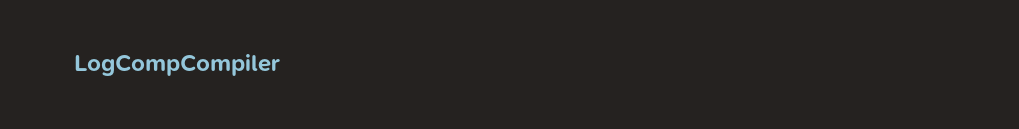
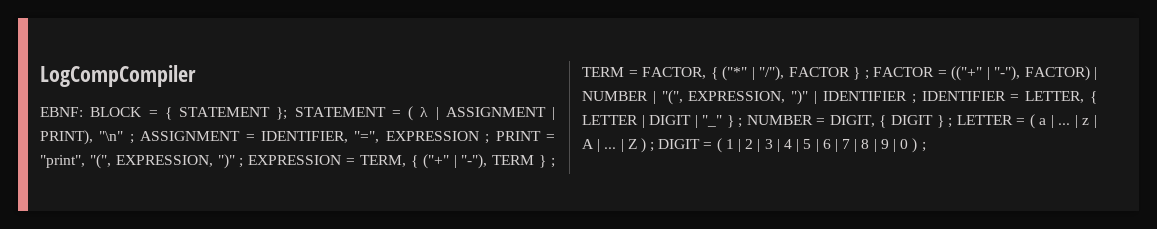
+ EBNF: BLOCK = { STATEMENT }; STATEMENT = ( λ | ASSIGNMENT | PRINT), "\n" ; ASSIGNMENT = IDENTIFIER, "=", EXPRESSION ; PRINT = "print", "(", EXPRESSION, ")" ; EXPRESSION = TERM, { ("+" | "-"), TERM } ; TERM = FACTOR, { ("*" | "/"), FACTOR } ; FACTOR = (("+" | "-"), FACTOR) | NUMBER | "(", EXPRESSION, ")" | IDENTIFIER ; IDENTIFIER = LETTER, { LETTER | DIGIT | "_" } ; NUMBER = DIGIT, { DIGIT } ; LETTER = ( a | ... | z | A | ... | Z ) ; DIGIT = ( 1 | 2 | 3 | 4 | 5 | 6 | 7 | 8 | 9 | 0 ) ;

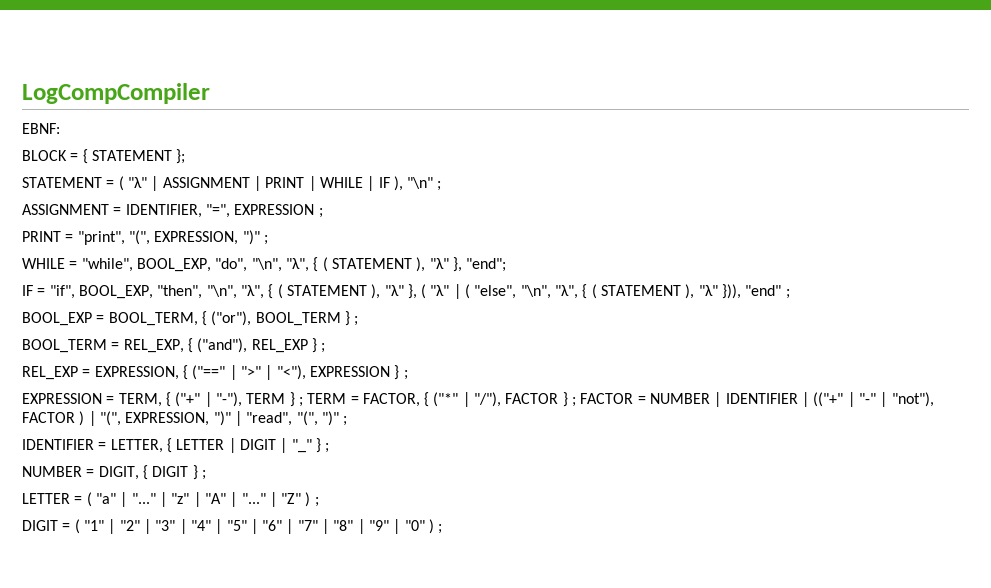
- EBNF: BLOCK = { STATEMENT }; STATEMENT = ( λ | ASSIGNMENT | PRINT), "\n" ; ASSIGNMENT = IDENTIFIER, "=", EXPRESSION ; PRINT = "print", "(", EXPRESSION, ")" ; EXPRESSION = TERM, { ("+" | "-"), TERM } ;
+ EBNF:
+ BLOCK = { STATEMENT };
+ STATEMENT = ( "λ" | ASSIGNMENT | PRINT | WHILE | IF ), "\n" ;
+ ASSIGNMENT = IDENTIFIER, "=", EXPRESSION ;
+ PRINT = "print", "(", EXPRESSION, ")" ;
+ WHILE = "while", BOOL_EXP, "do", "\n", "λ", { ( STATEMENT ), "λ" }, "end";
+ IF = "if", BOOL_EXP, "then", "\n", "λ", { ( STATEMENT ), "λ" }, ( "λ" | ( "else", "\n", "λ", { ( STATEMENT ), "λ" })), "end" ;
+ BOOL_EXP = BOOL_TERM, { ("or"), BOOL_TERM } ;
+ BOOL_TERM = REL_EXP, { ("and"), REL_EXP } ;
+ REL_EXP = EXPRESSION, { ("==" | ">" | "<"), EXPRESSION } ;
+ EXPRESSION = TERM, { ("+" | "-"), TERM } ;
- FACTOR = (("+" | "-"), FACTOR) | NUMBER | "(", EXPRESSION, ")" | IDENTIFIER ; IDENTIFIER = LETTER, { LETTER | DIGIT | "_" } ; NUMBER = DIGIT, { DIGIT } ; LETTER = ( a | ... | z | A | ... | Z ) ; DIGIT = ( 1 | 2 | 3 | 4 | 5 | 6 | 7 | 8 | 9 | 0 ) ;
+ FACTOR = NUMBER | IDENTIFIER | (("+" | "-" | "not"), FACTOR ) | "(", EXPRESSION, ")" | "read", "(", ")" ;
+ IDENTIFIER = LETTER, { LETTER | DIGIT | "_" } ;
+ NUMBER = DIGIT, { DIGIT } ;
+ LETTER = ( "a" | "..." | "z" | "A" | "..." | "Z" ) ;
+ DIGIT = ( "1" | "2" | "3" | "4" | "5" | "6" | "7" | "8" | "9" | "0" ) ;

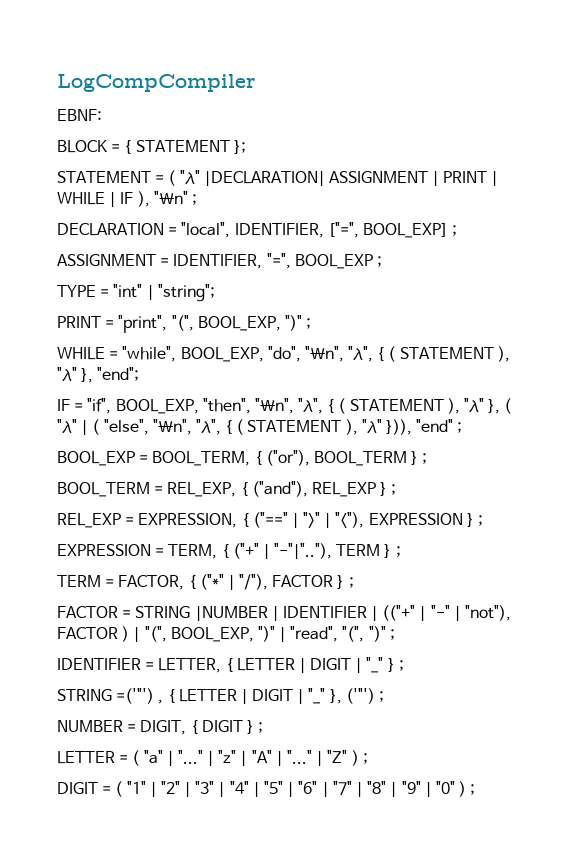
- STATEMENT = ( "λ" | ASSIGNMENT | PRINT | WHILE | IF ), "\n" ;
+ STATEMENT = ( "λ" |DECLARATION| ASSIGNMENT | PRINT | WHILE | IF ), "\n" ;
+ DECLARATION = "local", IDENTIFIER, ["=", BOOL_EXP] ;
- ASSIGNMENT = IDENTIFIER, "=", EXPRESSION ;
+ ASSIGNMENT = IDENTIFIER, "=", BOOL_EXP ;
+ TYPE = "int" | "string";
- PRINT = "print", "(", EXPRESSION, ")" ;
+ PRINT = "print", "(", BOOL_EXP, ")" ;
- EXPRESSION = TERM, { ("+" | "-"), TERM } ; TERM = FACTOR, { ("*" | "/"), FACTOR } ; FACTOR = NUMBER | IDENTIFIER | (("+" | "-" | "not"), FACTOR ) | "(", EXPRESSION, ")" | "read", "(", ")" ;
+ EXPRESSION = TERM, { ("+" | "-"|".."), TERM } ;
+ TERM = FACTOR, { ("*" | "/"), FACTOR } ;
+ FACTOR = STRING |NUMBER | IDENTIFIER | (("+" | "-" | "not"), FACTOR ) | "(", BOOL_EXP, ")" | "read", "(", ")" ;
+ STRING =('"') , { LETTER | DIGIT | "_" }, ('"') ;

